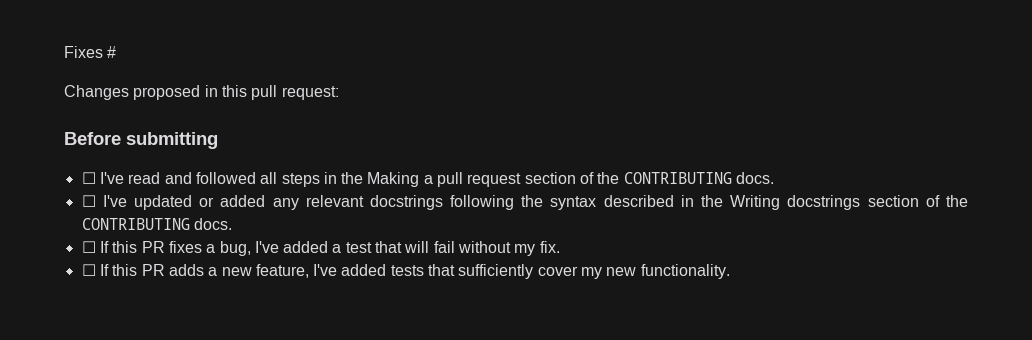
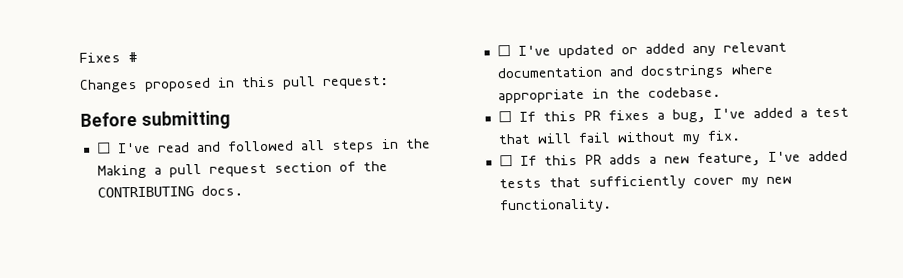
- ☐ I've updated or added any relevant docstrings following the syntax described in the Writing docstrings section of the CONTRIBUTING docs.
+ ☐ I've updated or added any relevant documentation and docstrings where appropriate in the codebase.

